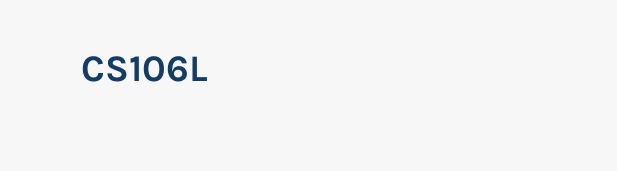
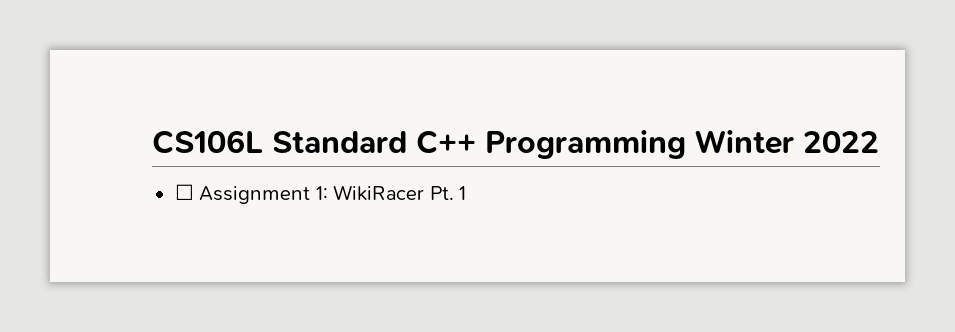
- CS106L
+ CS106L Standard C++ Programming Winter 2022
+ ☐ Assignment 1: WikiRacer Pt. 1

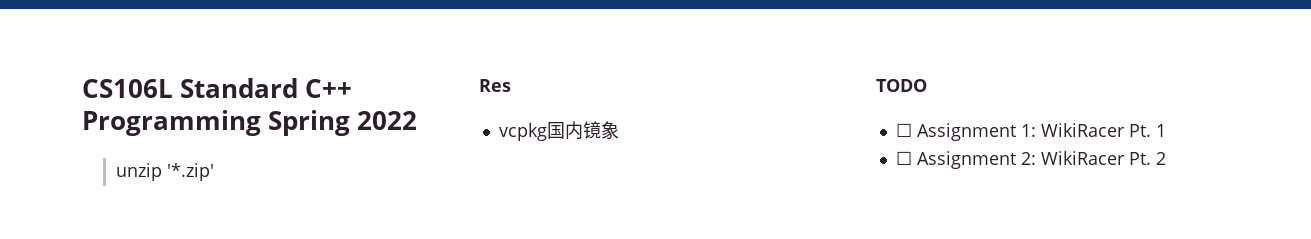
- CS106L Standard C++ Programming Winter 2022
+ CS106L Standard C++ Programming Spring 2022
+ unzip '*.zip'
+ Res
+ vcpkg国内镜象
+ TODO
+ ☐ Assignment 2: WikiRacer Pt. 2

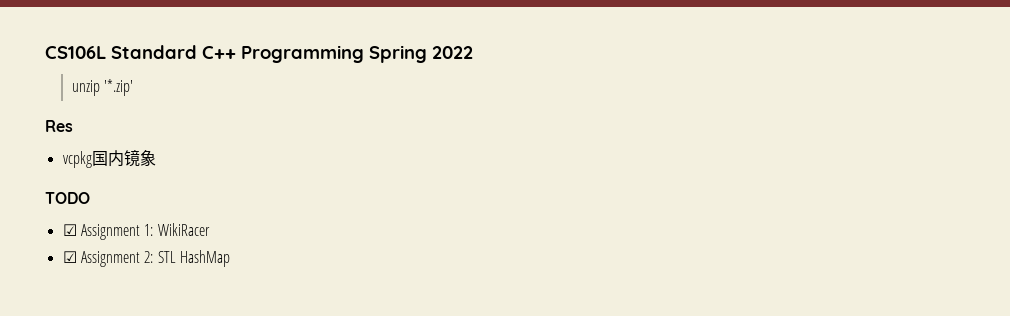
- ☐ Assignment 1: WikiRacer Pt. 1
- ☐ Assignment 2: WikiRacer Pt. 2
+ ☑ Assignment 1: WikiRacer
+ ☑ Assignment 2: STL HashMap

